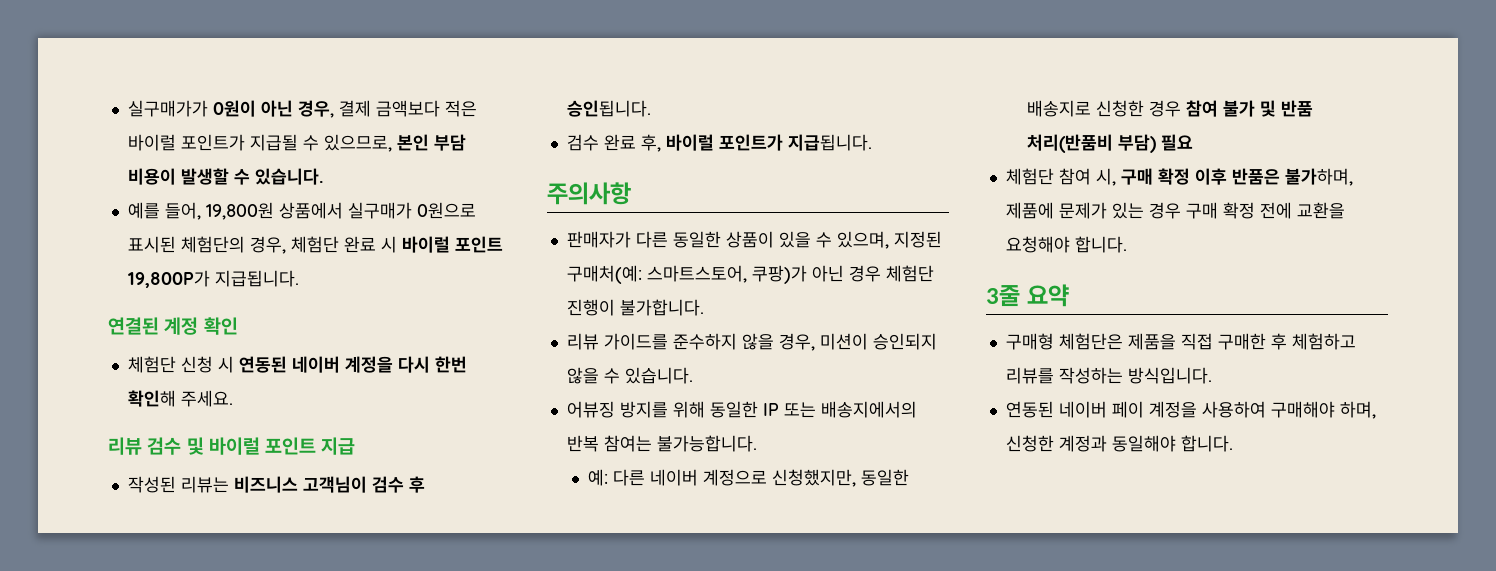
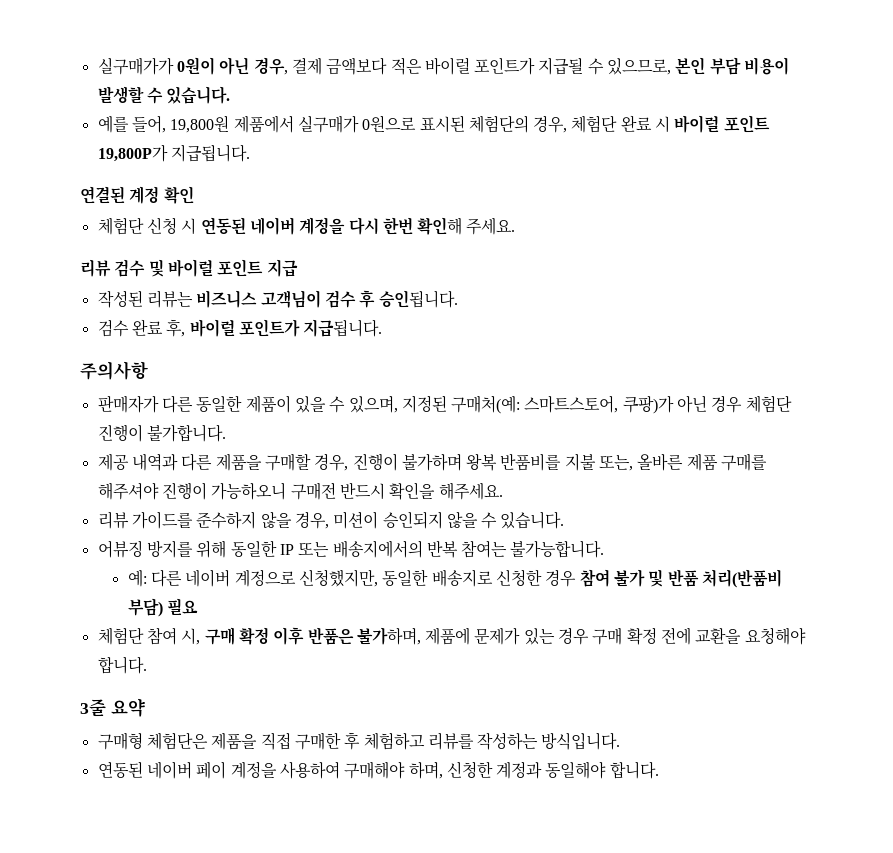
- 예를 들어, 19,800원 상품에서 실구매가 0원으로 표시된 체험단의 경우, 체험단 완료 시 바이럴 포인트 19,800P가 지급됩니다.
+ 예를 들어, 19,800원 제품에서 실구매가 0원으로 표시된 체험단의 경우, 체험단 완료 시 바이럴 포인트 19,800P가 지급됩니다.
- 판매자가 다른 동일한 상품이 있을 수 있으며, 지정된 구매처(예: 스마트스토어, 쿠팡)가 아닌 경우 체험단 진행이 불가합니다.
+ 판매자가 다른 동일한 제품이 있을 수 있으며, 지정된 구매처(예: 스마트스토어, 쿠팡)가 아닌 경우 체험단 진행이 불가합니다.
+ 제공 내역과 다른 제품을 구매할 경우, 진행이 불가하며 왕복 반품비를 지불 또는, 올바른 제품 구매를 해주셔야 진행이 가능하오니 구매전 반드시 확인을 해주세요.

